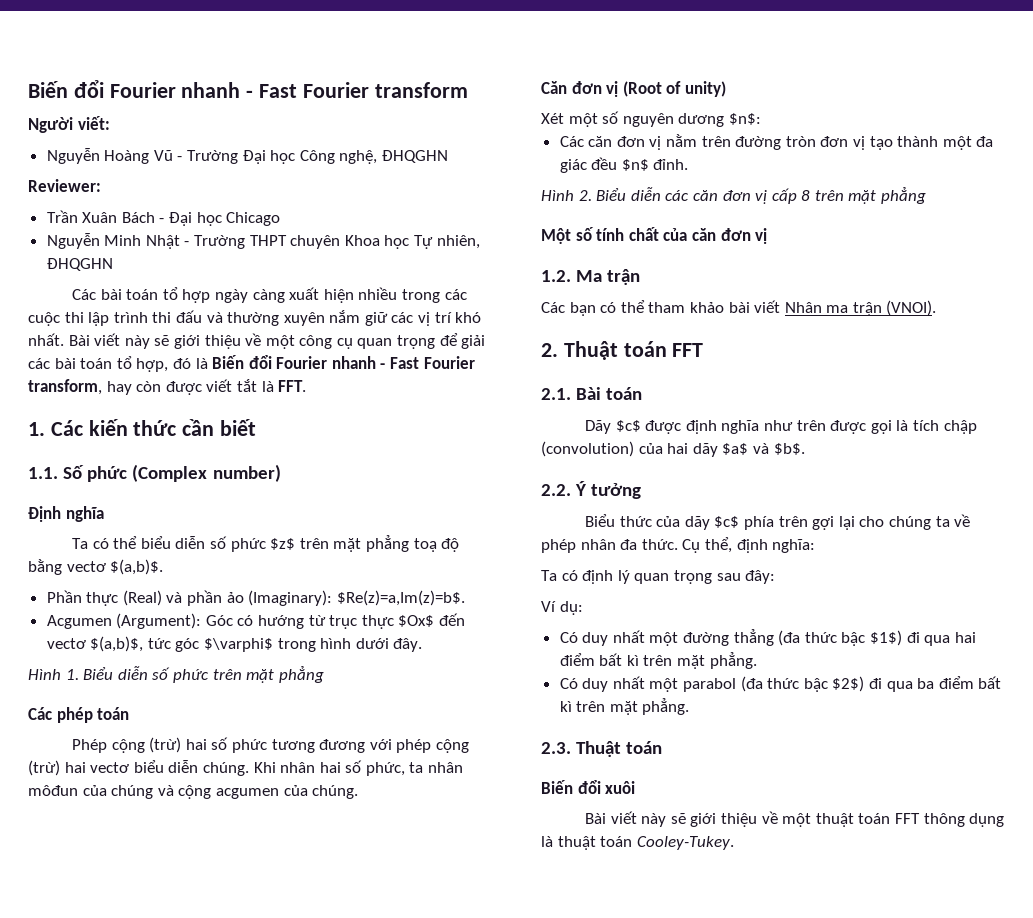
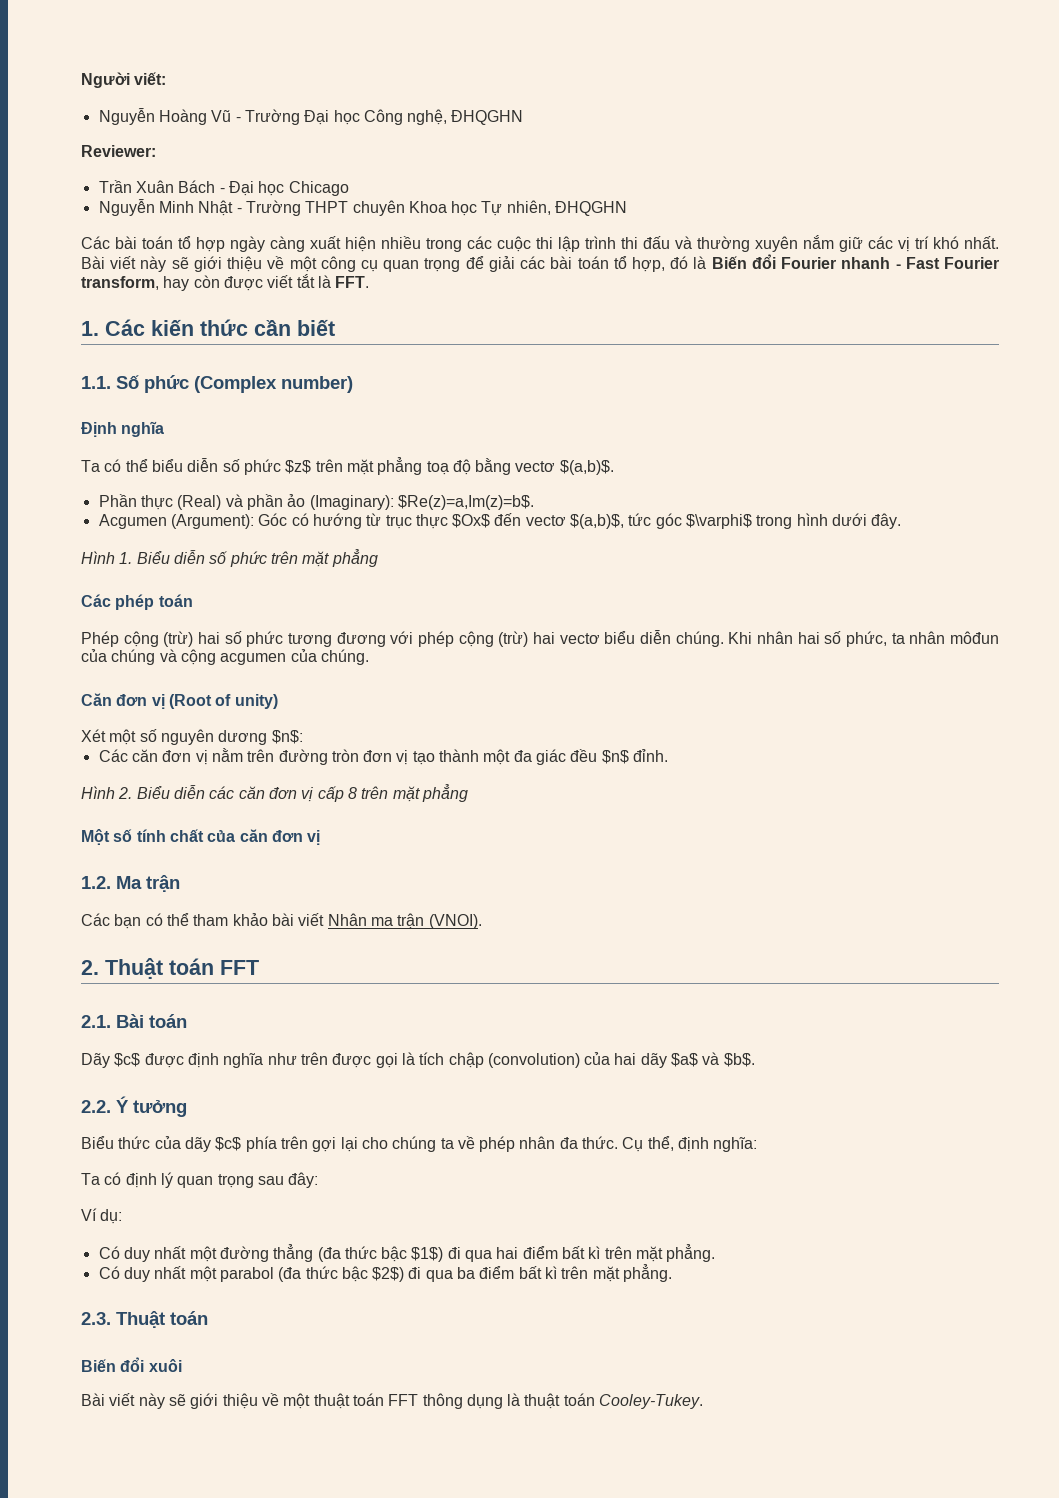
- Biến đổi Fourier nhanh - Fast Fourier transform

